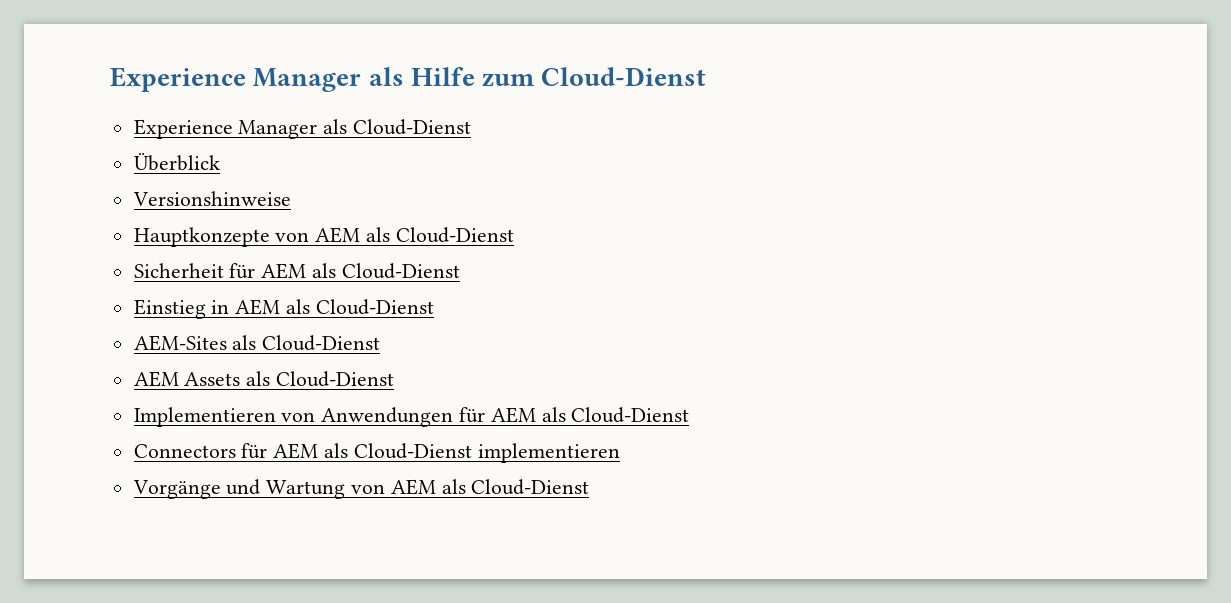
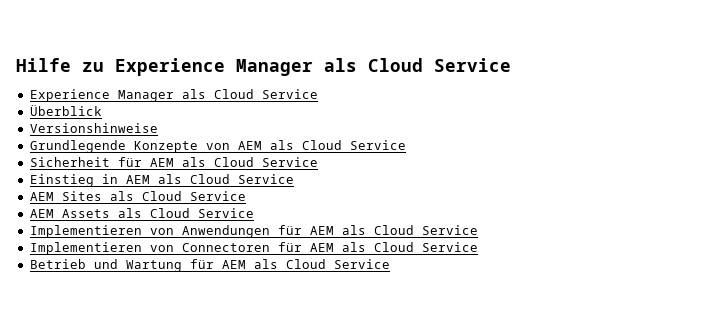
- Experience Manager als Hilfe zum Cloud-Dienst
- Experience Manager als Cloud-Dienst
+ Hilfe zu Experience Manager als Cloud Service
+ Experience Manager als Cloud Service
- Hauptkonzepte von AEM als Cloud-Dienst
+ Grundlegende Konzepte von AEM als Cloud Service
- Sicherheit für AEM als Cloud-Dienst
+ Sicherheit für AEM als Cloud Service
- Einstieg in AEM als Cloud-Dienst
- AEM-Sites als Cloud-Dienst
+ Einstieg in AEM als Cloud Service
+ AEM Sites als Cloud Service
- AEM Assets als Cloud-Dienst
+ AEM Assets als Cloud Service
- Implementieren von Anwendungen für AEM als Cloud-Dienst
- Connectors für AEM als Cloud-Dienst implementieren
- Vorgänge und Wartung von AEM als Cloud-Dienst
+ Implementieren von Anwendungen für AEM als Cloud Service
+ Implementieren von Connectoren für AEM als Cloud Service
+ Betrieb und Wartung für AEM als Cloud Service

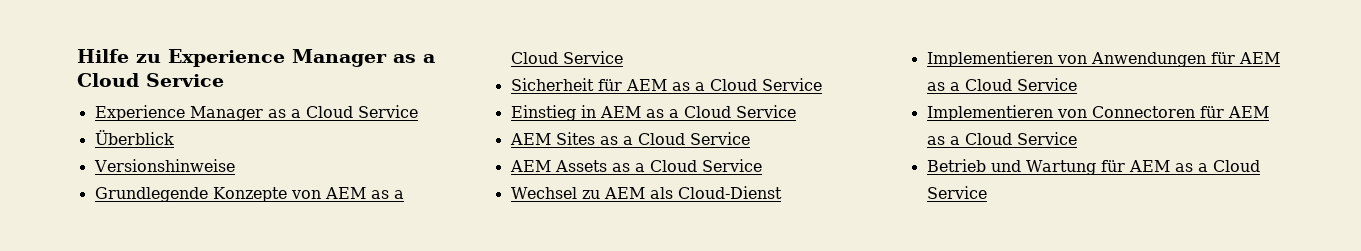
- Hilfe zu Experience Manager als Cloud Service
- Experience Manager als Cloud Service
+ Hilfe zu Experience Manager as a Cloud Service
+ Experience Manager as a Cloud Service
- Grundlegende Konzepte von AEM als Cloud Service
+ Grundlegende Konzepte von AEM as a Cloud Service
- Sicherheit für AEM als Cloud Service
+ Sicherheit für AEM as a Cloud Service
- Einstieg in AEM als Cloud Service
+ Einstieg in AEM as a Cloud Service
- AEM Sites als Cloud Service
+ AEM Sites as a Cloud Service
- AEM Assets als Cloud Service
+ AEM Assets as a Cloud Service
+ Wechsel zu AEM als Cloud-Dienst
- Implementieren von Anwendungen für AEM als Cloud Service
+ Implementieren von Anwendungen für AEM as a Cloud Service
- Implementieren von Connectoren für AEM als Cloud Service
+ Implementieren von Connectoren für AEM as a Cloud Service
- Betrieb und Wartung für AEM als Cloud Service
+ Betrieb und Wartung für AEM as a Cloud Service

